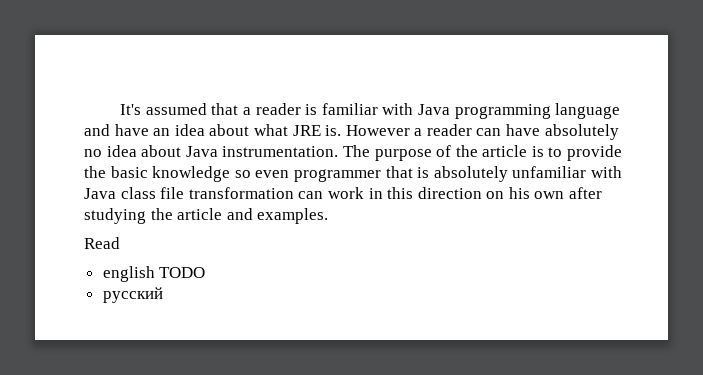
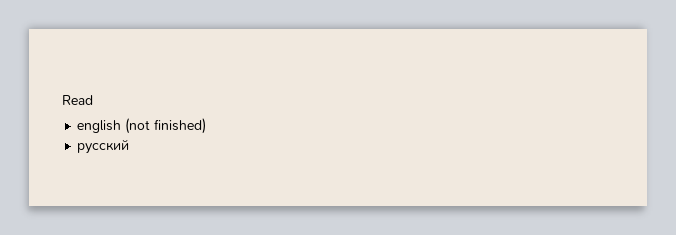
- It's assumed that a reader is familiar with Java programming language and have an idea about what JRE is. However a reader can have absolutely no idea about Java instrumentation. The purpose of the article is to provide the basic knowledge so even programmer that is absolutely unfamiliar with Java class file transformation can work in this direction on his own after studying the article and examples.
- english TODO
+ english (not finished)

